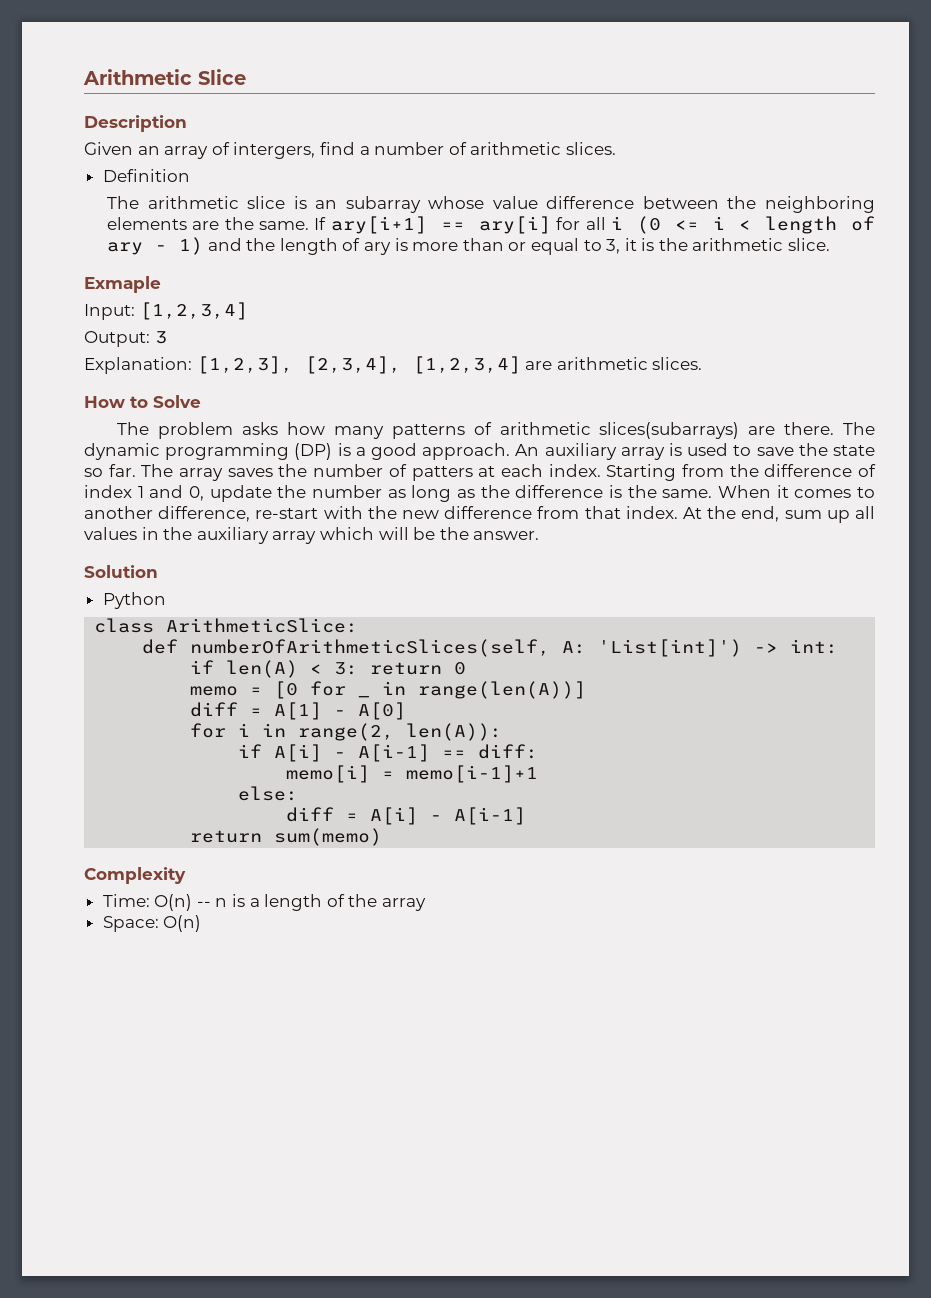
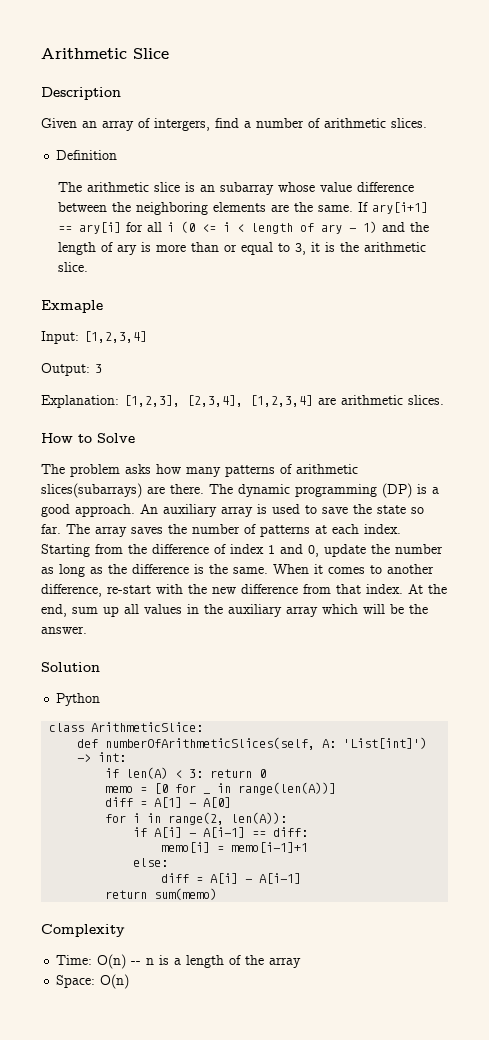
- The array saves the number of patters at each index.
+ The array saves the number of patterns at each index.

